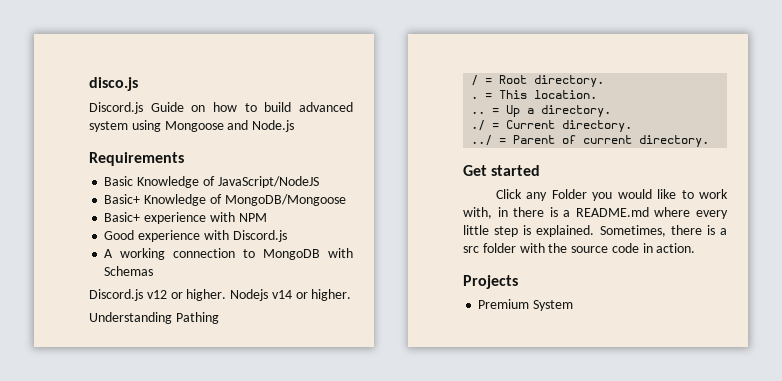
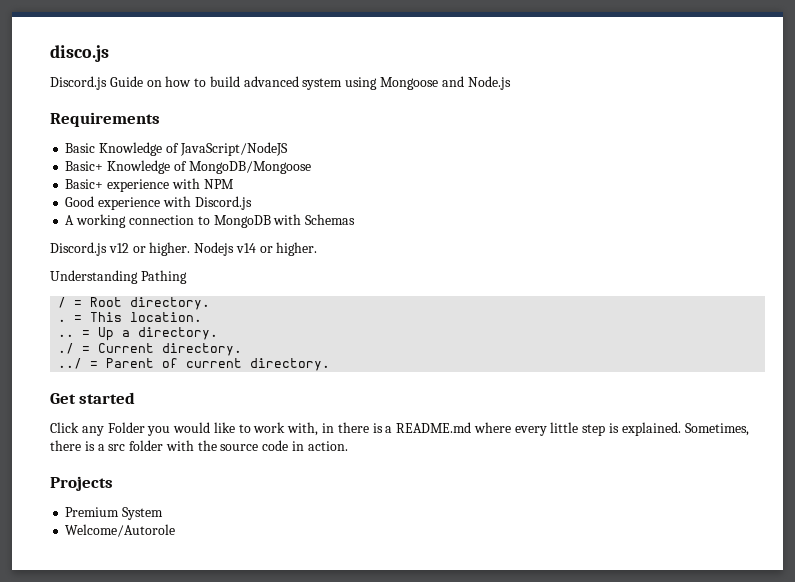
+ Welcome/Autorole

